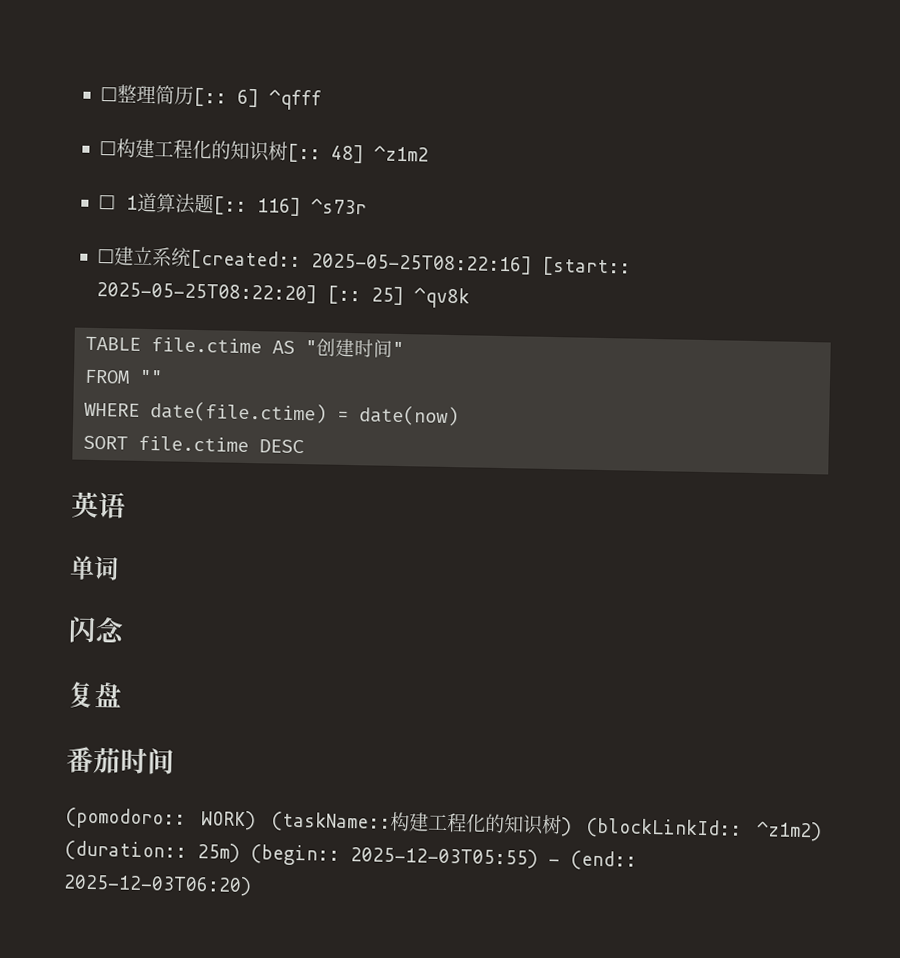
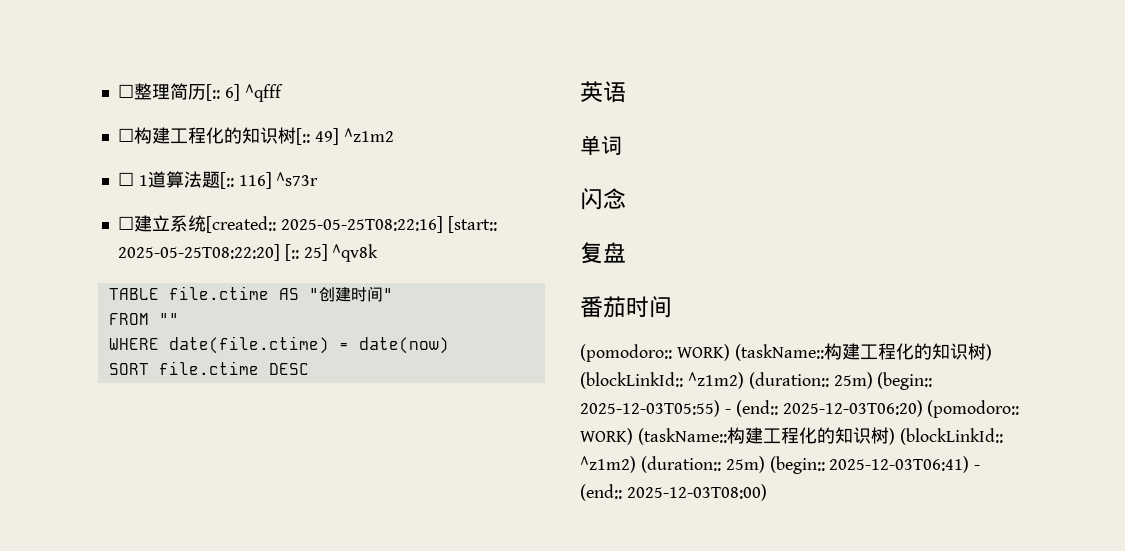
- ☐构建工程化的知识树[:: 48] ^z1m2
+ ☐构建工程化的知识树[:: 49] ^z1m2
- (pomodoro:: WORK) (taskName::构建工程化的知识树) (blockLinkId:: ^z1m2) (duration:: 25m) (begin:: 2025-12-03T05:55) - (end:: 2025-12-03T06:20)
+ (pomodoro:: WORK) (taskName::构建工程化的知识树) (blockLinkId:: ^z1m2) (duration:: 25m) (begin:: 2025-12-03T05:55) - (end:: 2025-12-03T06:20) (pomodoro:: WORK) (taskName::构建工程化的知识树) (blockLinkId:: ^z1m2) (duration:: 25m) (begin:: 2025-12-03T06:41) - (end:: 2025-12-03T08:00)

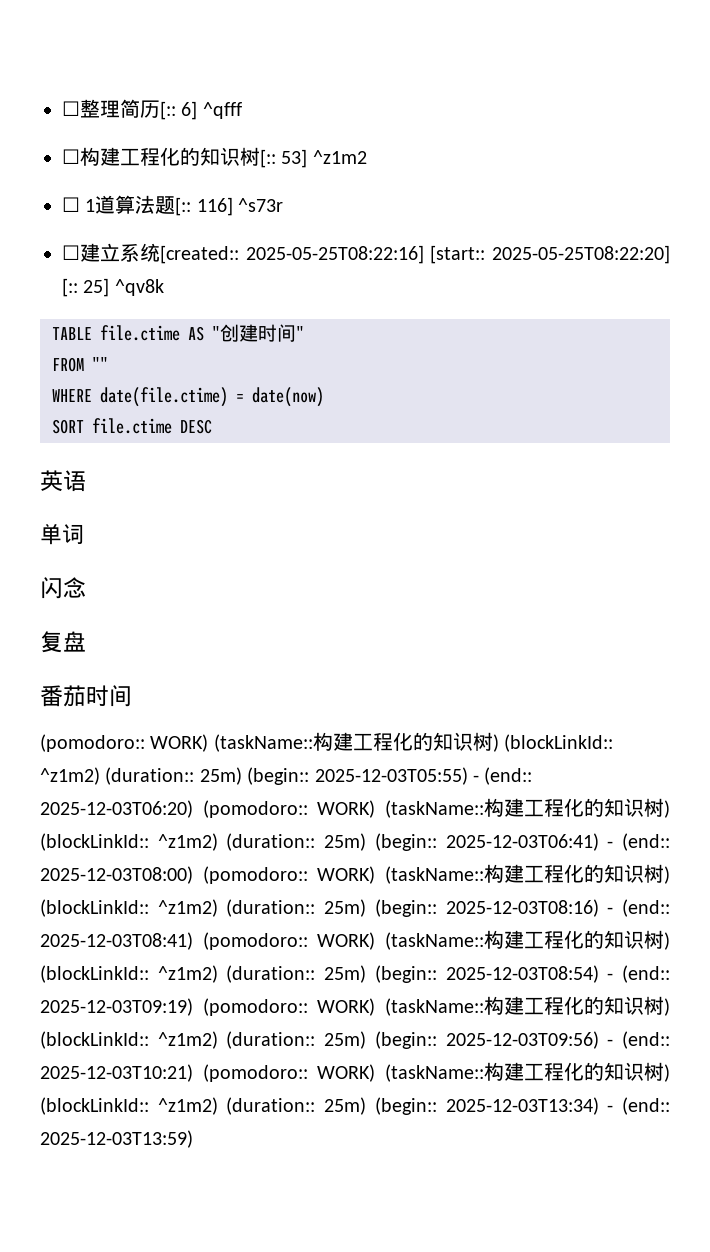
- ☐构建工程化的知识树[:: 49] ^z1m2
+ ☐构建工程化的知识树[:: 53] ^z1m2
- (pomodoro:: WORK) (taskName::构建工程化的知识树) (blockLinkId:: ^z1m2) (duration:: 25m) (begin:: 2025-12-03T05:55) - (end:: 2025-12-03T06:20) (pomodoro:: WORK) (taskName::构建工程化的知识树) (blockLinkId:: ^z1m2) (duration:: 25m) (begin:: 2025-12-03T06:41) - (end:: 2025-12-03T08:00)
+ (pomodoro:: WORK) (taskName::构建工程化的知识树) (blockLinkId:: ^z1m2) (duration:: 25m) (begin:: 2025-12-03T05:55) - (end:: 2025-12-03T06:20) (pomodoro:: WORK) (taskName::构建工程化的知识树) (blockLinkId:: ^z1m2) (duration:: 25m) (begin:: 2025-12-03T06:41) - (end:: 2025-12-03T08:00) (pomodoro:: WORK) (taskName::构建工程化的知识树) (blockLinkId:: ^z1m2) (duration:: 25m) (begin:: 2025-12-03T08:16) - (end:: 2025-12-03T08:41) (pomodoro:: WORK) (taskName::构建工程化的知识树) (blockLinkId:: ^z1m2) (duration:: 25m) (begin:: 2025-12-03T08:54) - (end:: 2025-12-03T09:19) (pomodoro:: WORK) (taskName::构建工程化的知识树) (blockLinkId:: ^z1m2) (duration:: 25m) (begin:: 2025-12-03T09:56) - (end:: 2025-12-03T10:21) (pomodoro:: WORK) (taskName::构建工程化的知识树) (blockLinkId:: ^z1m2) (duration:: 25m) (begin:: 2025-12-03T13:34) - (end:: 2025-12-03T13:59)

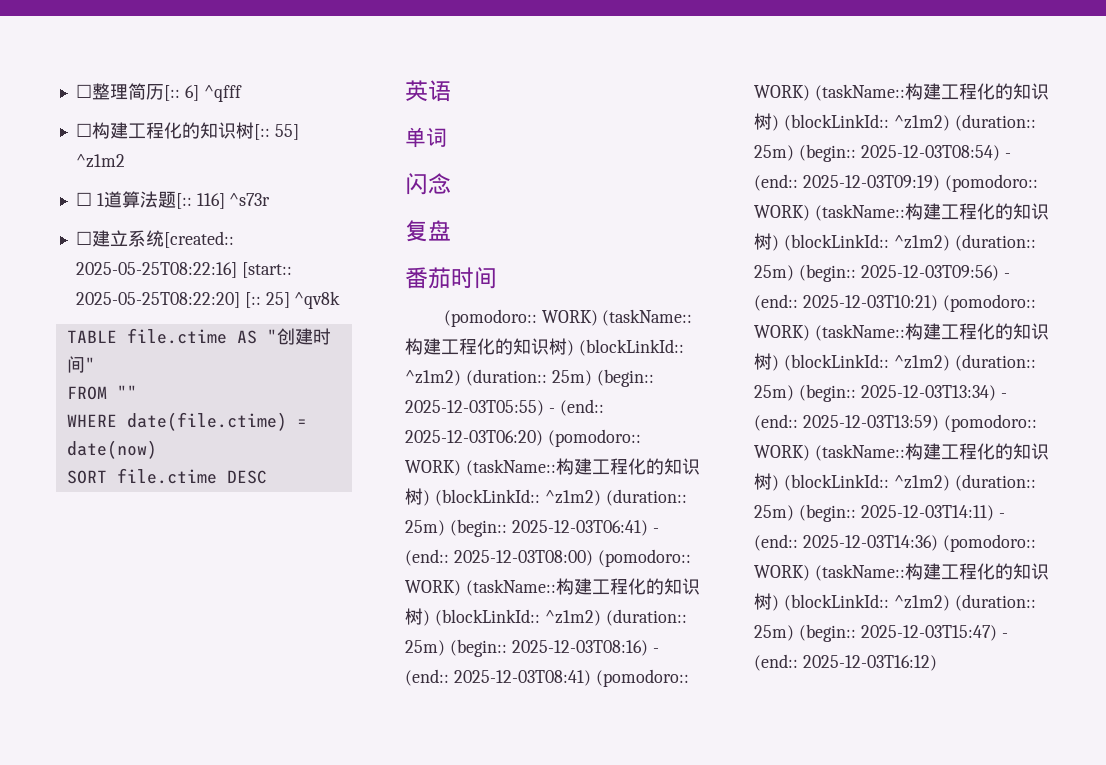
- ☐构建工程化的知识树[:: 53] ^z1m2
+ ☐构建工程化的知识树[:: 55] ^z1m2
- 2025-12-03T13:59)
+ 2025-12-03T13:59) (pomodoro:: WORK) (taskName::构建工程化的知识树) (blockLinkId:: ^z1m2) (duration:: 25m) (begin:: 2025-12-03T14:11) - (end:: 2025-12-03T14:36) (pomodoro:: WORK) (taskName::构建工程化的知识树) (blockLinkId:: ^z1m2) (duration:: 25m) (begin:: 2025-12-03T15:47) - (end:: 2025-12-03T16:12)

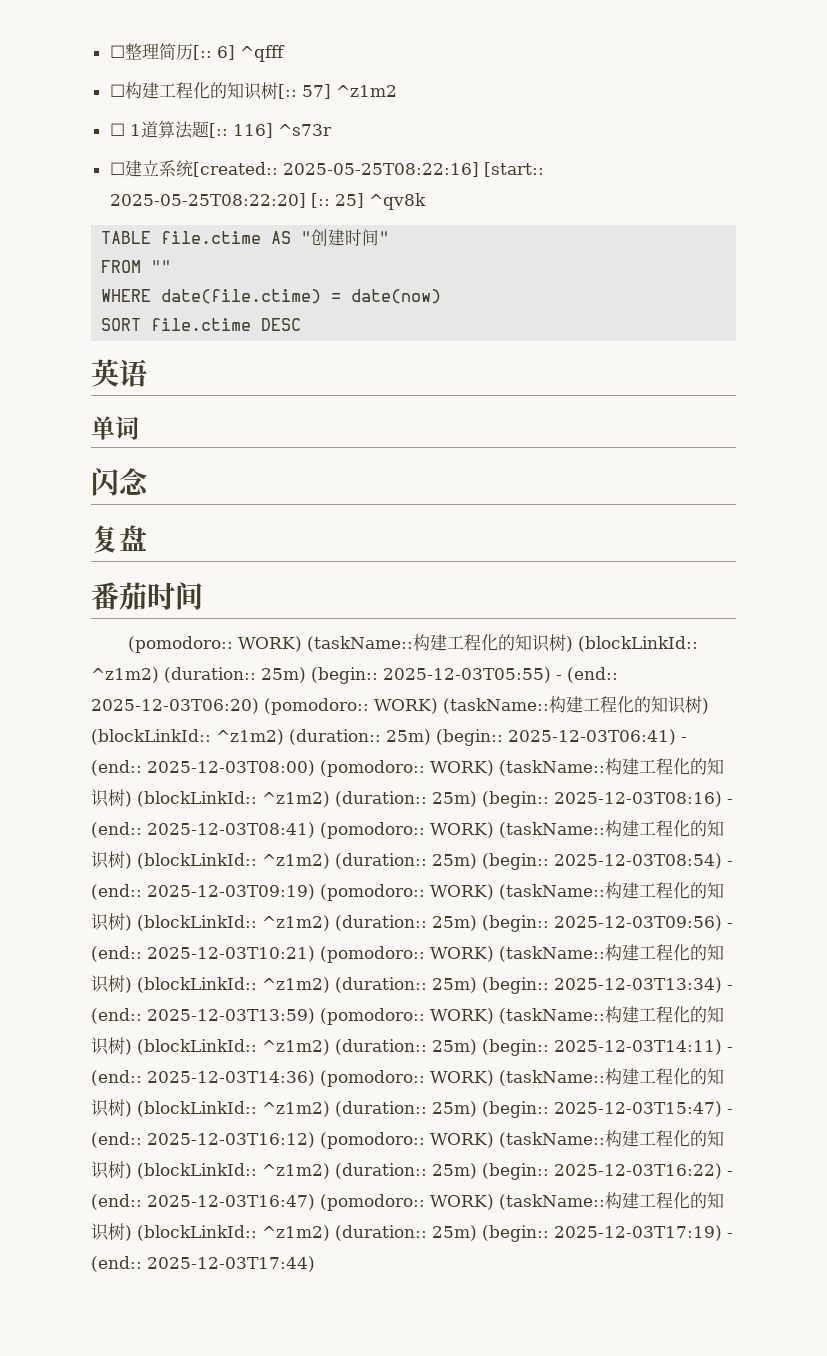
- ☐构建工程化的知识树[:: 55] ^z1m2
+ ☐构建工程化的知识树[:: 57] ^z1m2
- 2025-12-03T16:12)
+ 2025-12-03T16:12) (pomodoro:: WORK) (taskName::构建工程化的知识树) (blockLinkId:: ^z1m2) (duration:: 25m) (begin:: 2025-12-03T16:22) - (end:: 2025-12-03T16:47) (pomodoro:: WORK) (taskName::构建工程化的知识树) (blockLinkId:: ^z1m2) (duration:: 25m) (begin:: 2025-12-03T17:19) - (end:: 2025-12-03T17:44)

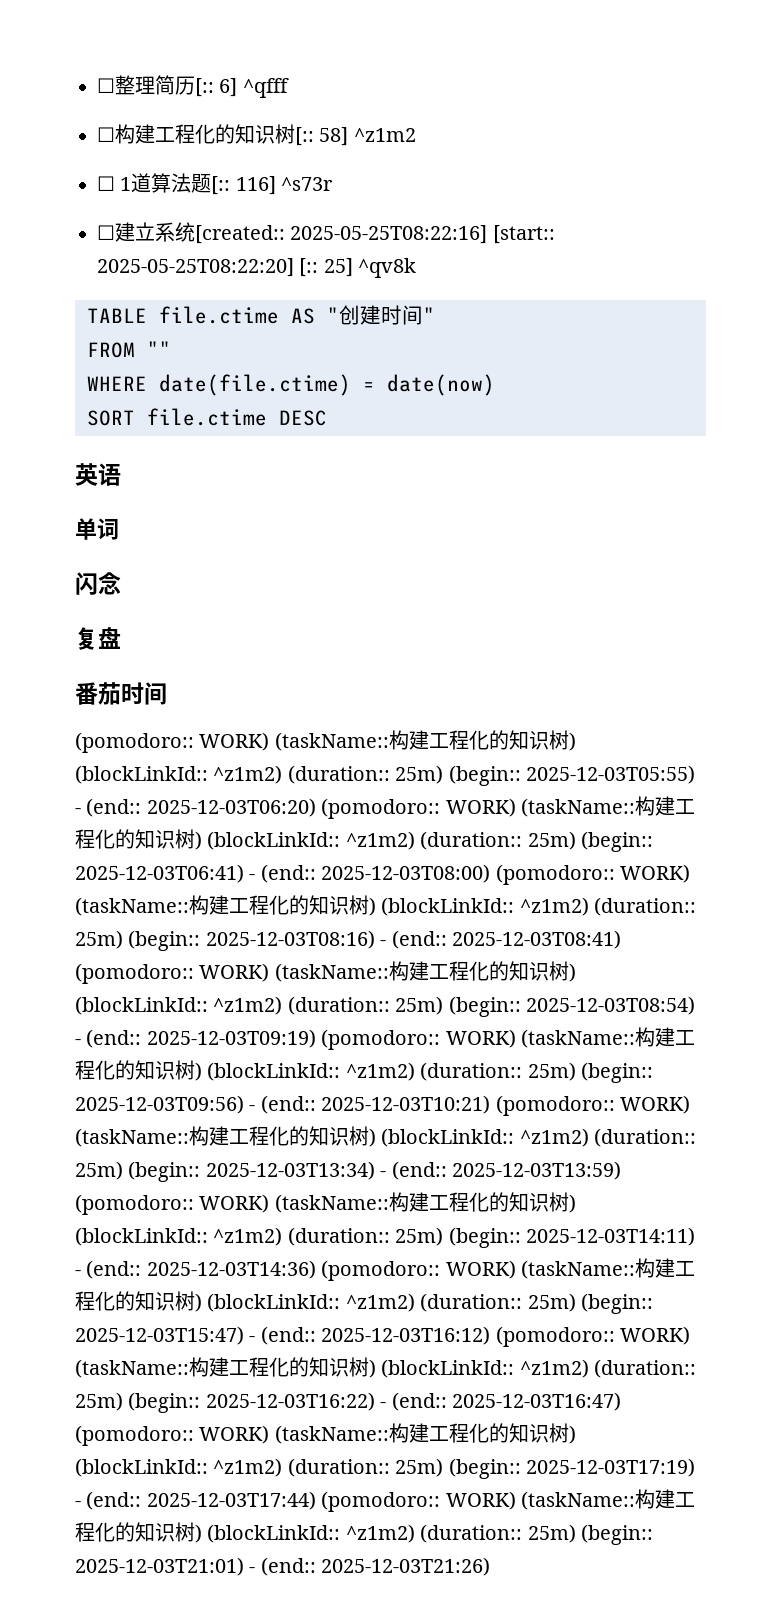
- ☐构建工程化的知识树[:: 57] ^z1m2
+ ☐构建工程化的知识树[:: 58] ^z1m2
- 2025-12-03T17:44)
+ 2025-12-03T17:44) (pomodoro:: WORK) (taskName::构建工程化的知识树) (blockLinkId:: ^z1m2) (duration:: 25m) (begin:: 2025-12-03T21:01) - (end:: 2025-12-03T21:26)

